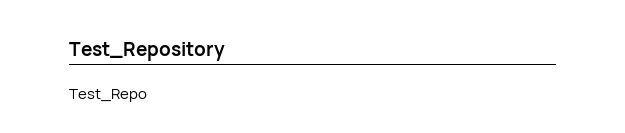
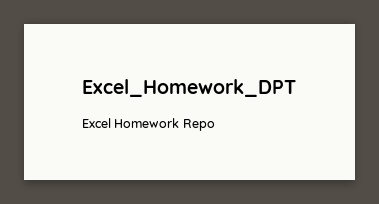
- Test_Repository
- Test_Repo
+ Excel_Homework_DPT
+ Excel Homework Repo

